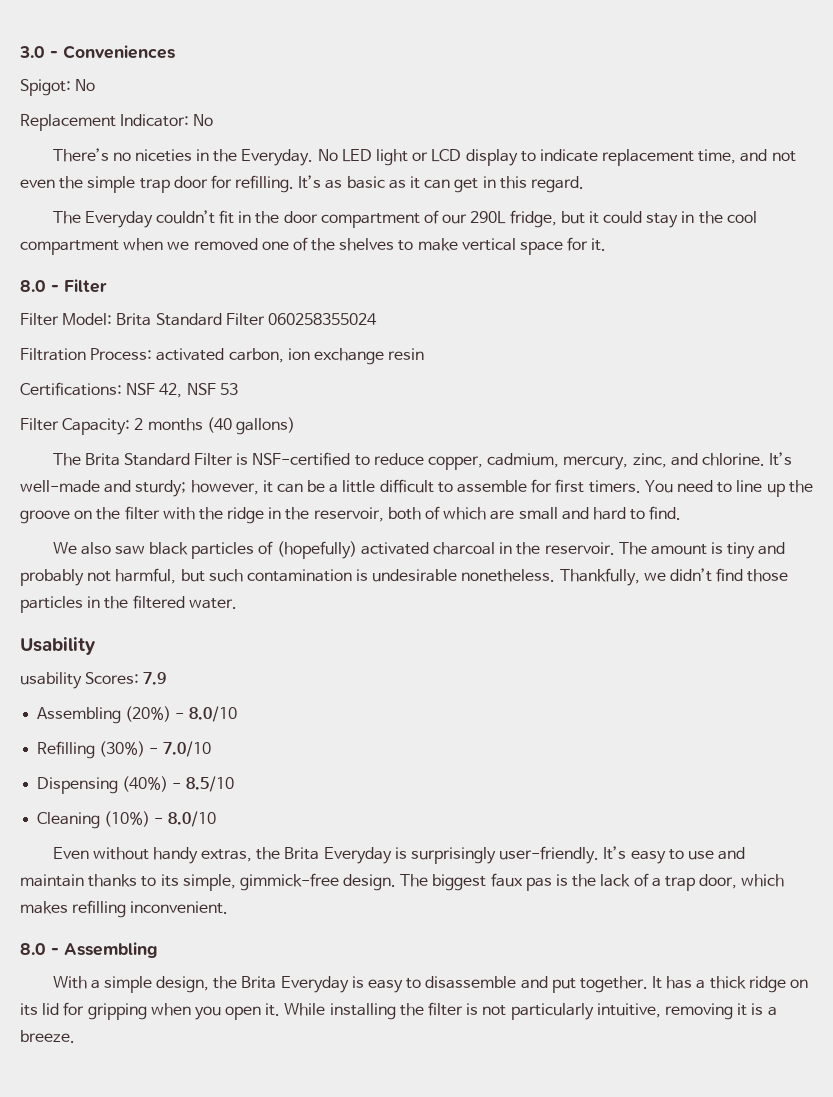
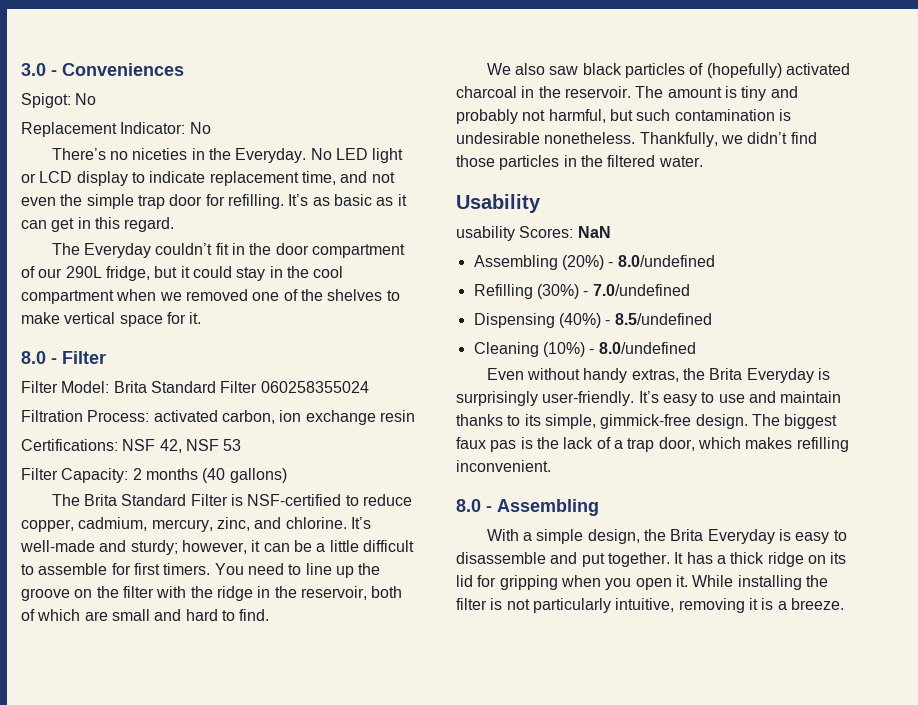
- usability Scores: 7.9
+ usability Scores: NaN
- Assembling (20%) - 8.0/10
+ Assembling (20%) - 8.0/undefined
- Refilling (30%) - 7.0/10
+ Refilling (30%) - 7.0/undefined
- Dispensing (40%) - 8.5/10
+ Dispensing (40%) - 8.5/undefined
- Cleaning (10%) - 8.0/10
+ Cleaning (10%) - 8.0/undefined

